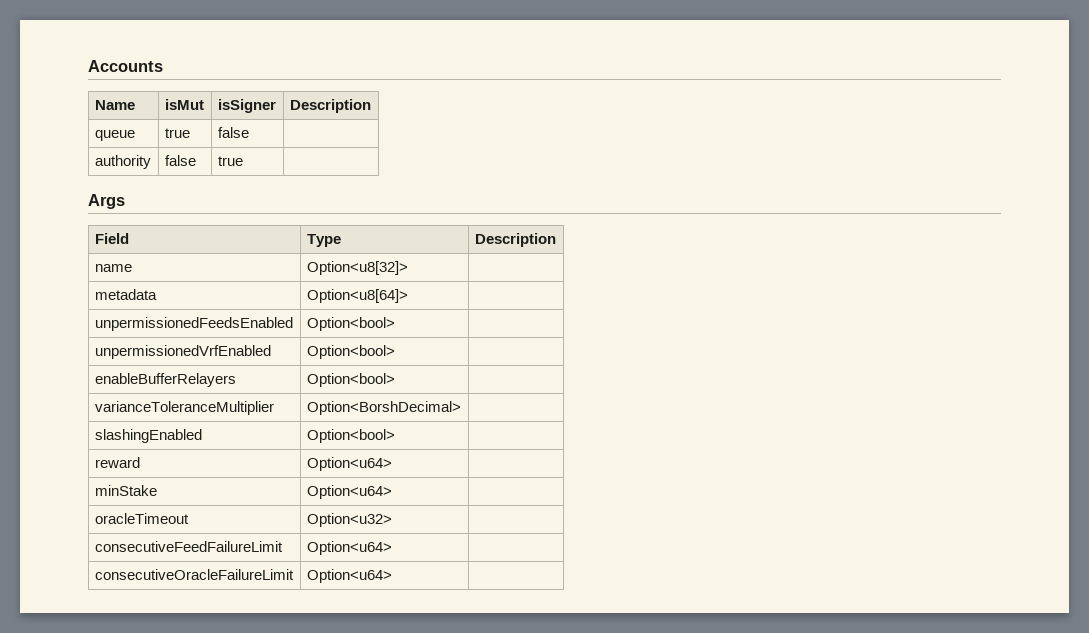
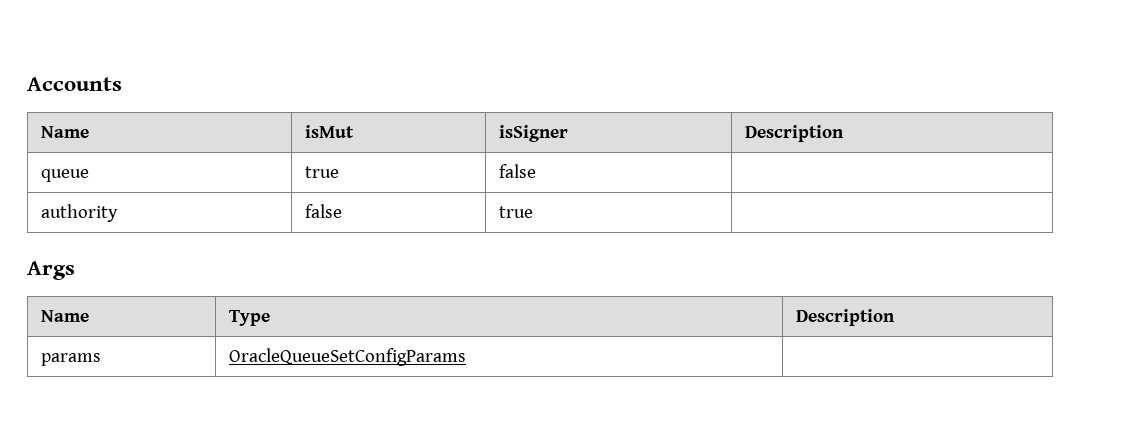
- Field | Type | Description
+ Name | Type | Description
- name | Option<u8[32]> |
- metadata | Option<u8[64]> |
- unpermissionedFeedsEnabled | Option<bool> |
- unpermissionedVrfEnabled | Option<bool> |
- enableBufferRelayers | Option<bool> |
- varianceToleranceMultiplier | Option<BorshDecimal> |
- slashingEnabled | Option<bool> |
- reward | Option<u64> |
- minStake | Option<u64> |
- oracleTimeout | Option<u32> |
- consecutiveFeedFailureLimit | Option<u64> |
- consecutiveOracleFailureLimit | Option<u64> |
+ params | OracleQueueSetConfigParams |

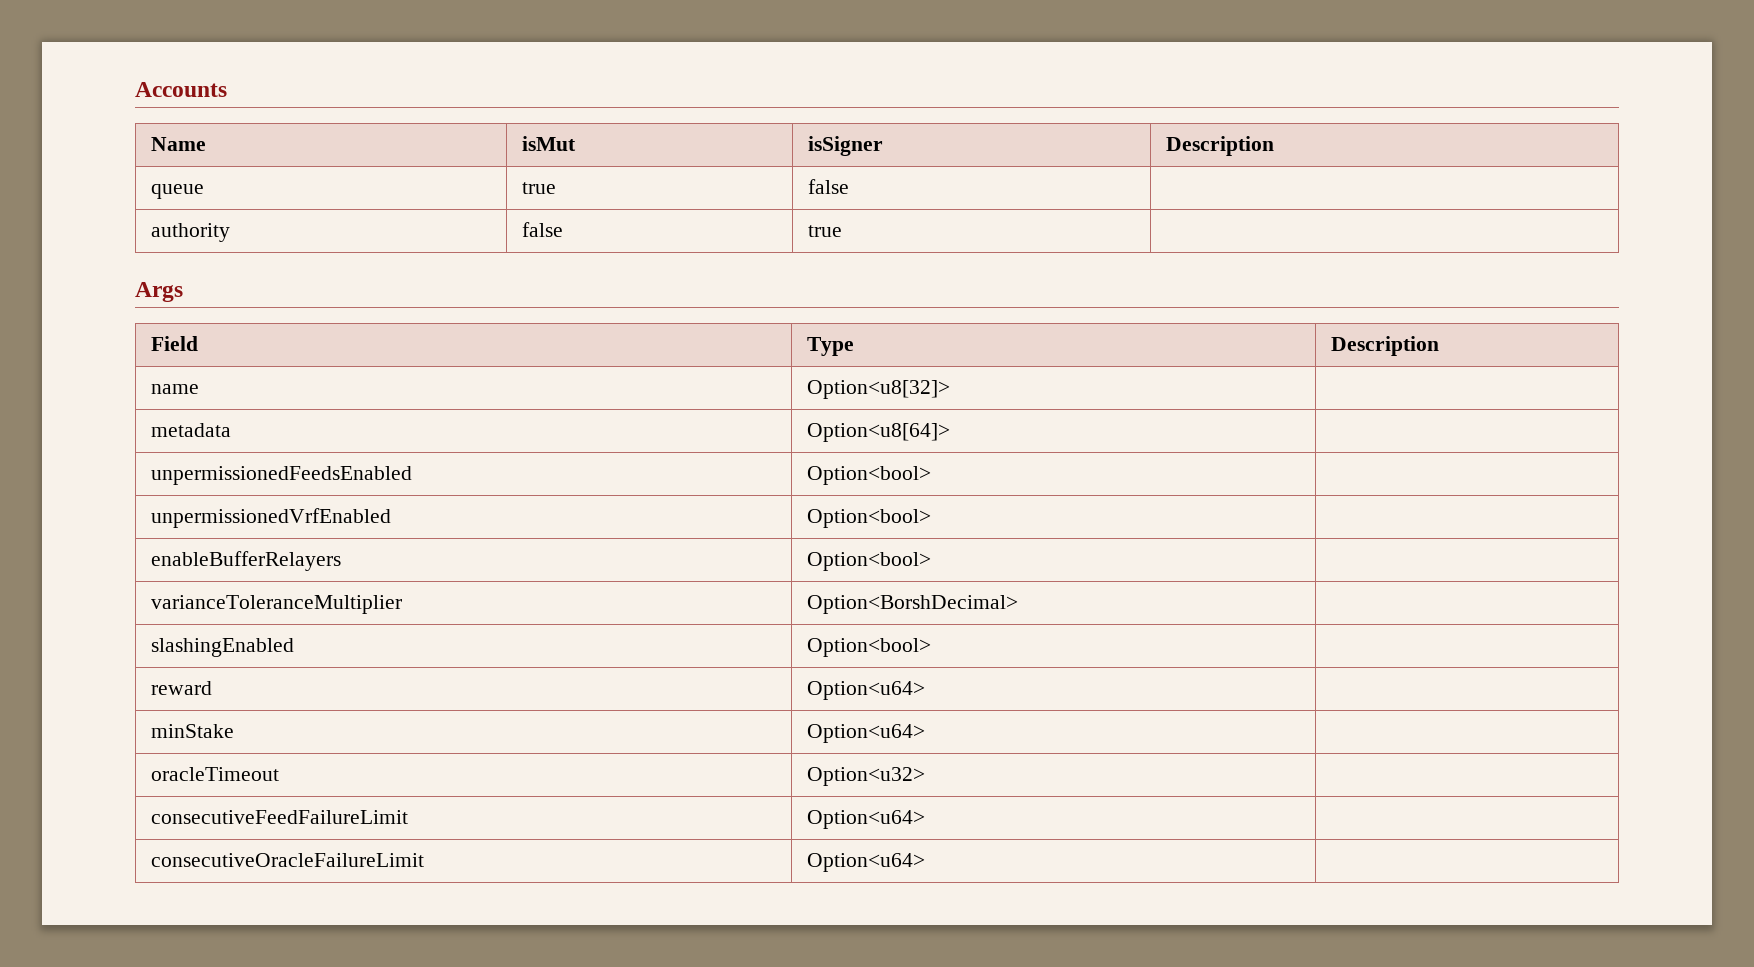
- Name | Type | Description
+ Field | Type | Description
- params | OracleQueueSetConfigParams |
+ name | Option<u8[32]> |
+ metadata | Option<u8[64]> |
+ unpermissionedFeedsEnabled | Option<bool> |
+ unpermissionedVrfEnabled | Option<bool> |
+ enableBufferRelayers | Option<bool> |
+ varianceToleranceMultiplier | Option<BorshDecimal> |
+ slashingEnabled | Option<bool> |
+ reward | Option<u64> |
+ minStake | Option<u64> |
+ oracleTimeout | Option<u32> |
+ consecutiveFeedFailureLimit | Option<u64> |
+ consecutiveOracleFailureLimit | Option<u64> |

